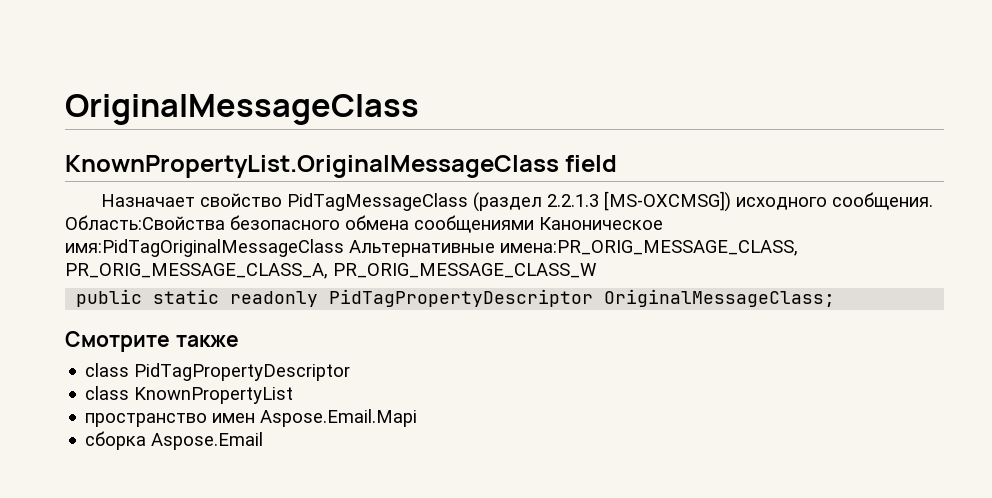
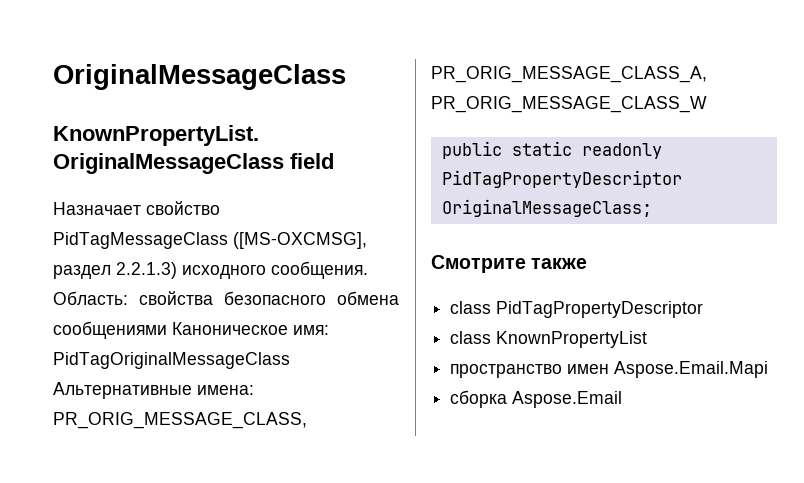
- Назначает свойство PidTagMessageClass (раздел 2.2.1.3 [MS-OXCMSG]) исходного сообщения. Область:Свойства безопасного обмена сообщениями Каноническое имя:PidTagOriginalMessageClass Альтернативные имена:PR_ORIG_MESSAGE_CLASS, PR_ORIG_MESSAGE_CLASS_A, PR_ORIG_MESSAGE_CLASS_W
+ Назначает свойство PidTagMessageClass ([MS-OXCMSG], раздел 2.2.1.3) исходного сообщения. Область: свойства безопасного обмена сообщениями Каноническое имя: PidTagOriginalMessageClass Альтернативные имена: PR_ORIG_MESSAGE_CLASS, PR_ORIG_MESSAGE_CLASS_A, PR_ORIG_MESSAGE_CLASS_W

